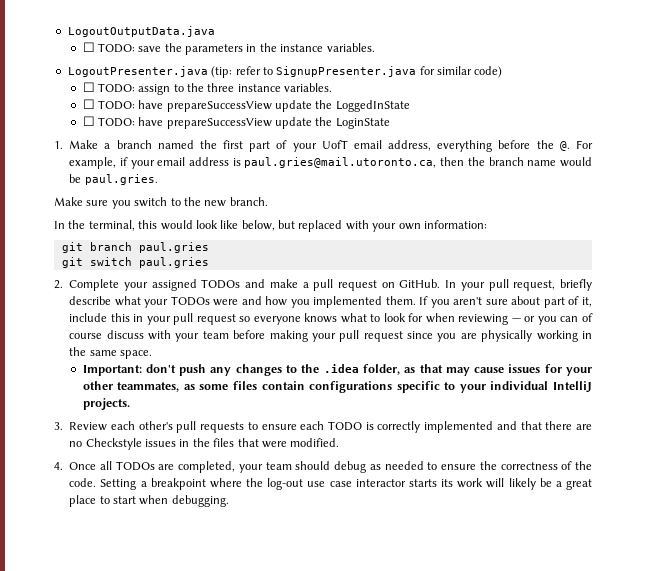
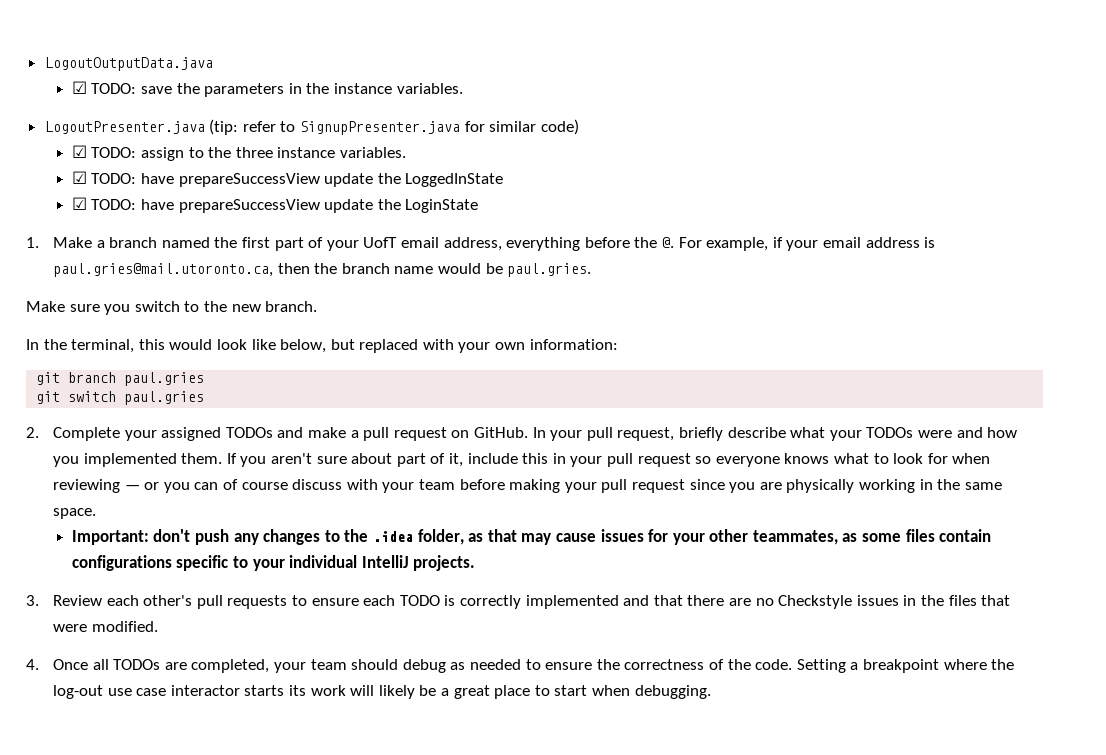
- ☐ TODO: save the parameters in the instance variables.
+ ☑ TODO: save the parameters in the instance variables.
- ☐ TODO: assign to the three instance variables.
+ ☑ TODO: assign to the three instance variables.
- ☐ TODO: have prepareSuccessView update the LoggedInState
+ ☑ TODO: have prepareSuccessView update the LoggedInState
- ☐ TODO: have prepareSuccessView update the LoginState
+ ☑ TODO: have prepareSuccessView update the LoginState

